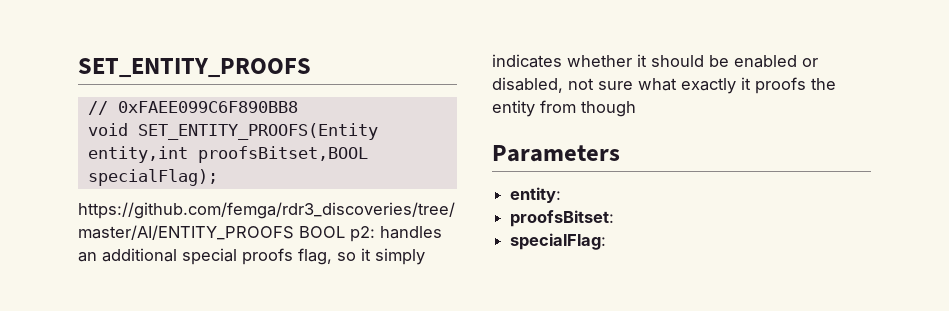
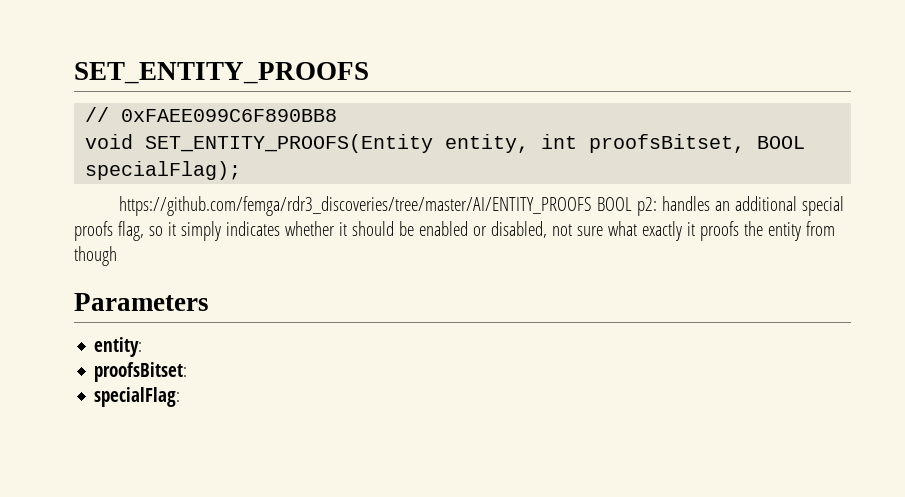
- void SET_ENTITY_PROOFS(Entity entity,int proofsBitset,BOOL specialFlag);
+ void SET_ENTITY_PROOFS(Entity entity, int proofsBitset, BOOL specialFlag);

